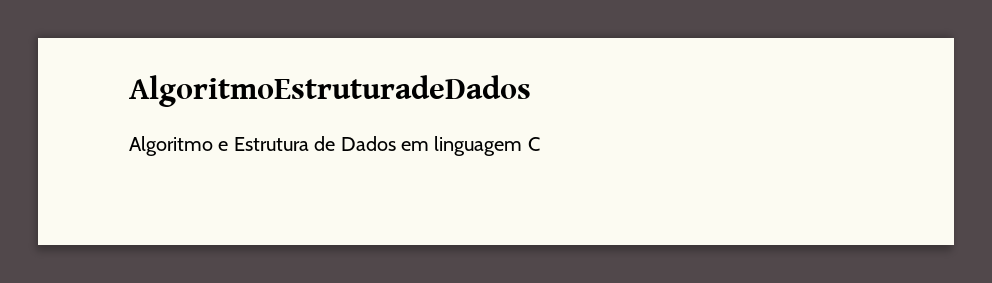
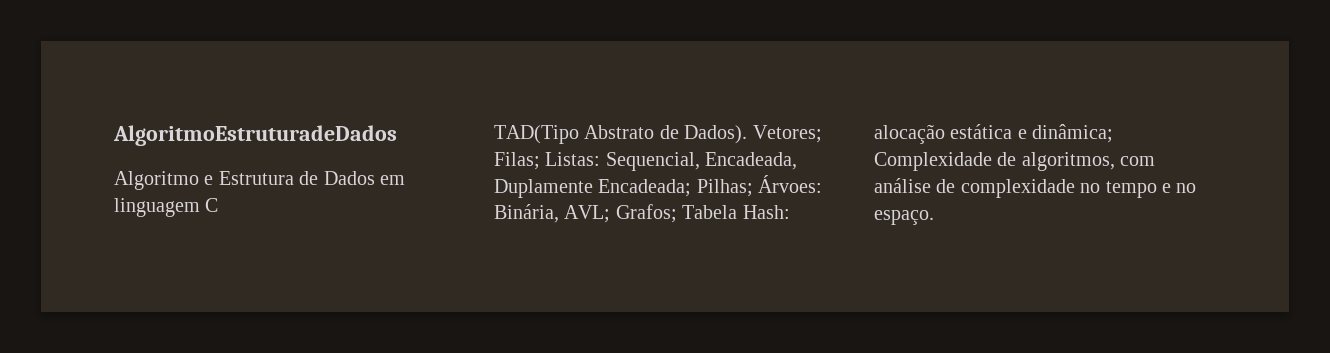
+ TAD(Tipo Abstrato de Dados). Vetores; Filas; Listas: Sequencial, Encadeada, Duplamente Encadeada; Pilhas; Árvoes: Binária, AVL; Grafos; Tabela Hash: alocação estática e dinâmica; Complexidade de algoritmos, com análise de complexidade no tempo e no espaço.

